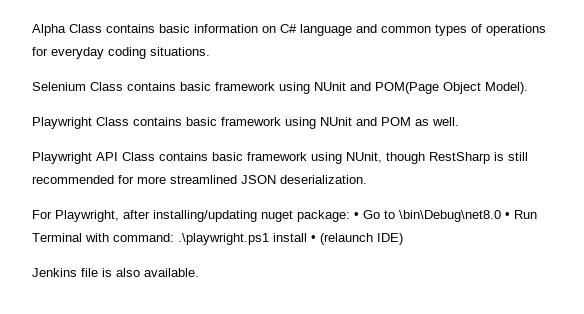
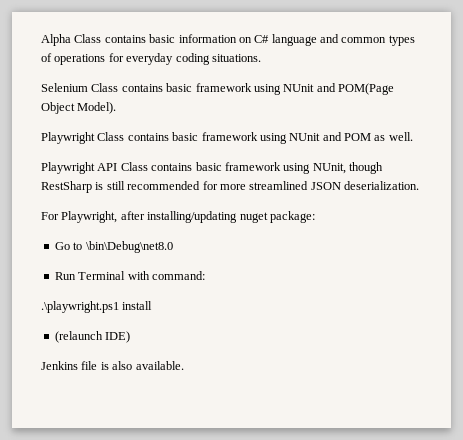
- For Playwright, after installing/updating nuget package: • Go to \bin\Debug\net8.0 • Run Terminal with command: .\playwright.ps1 install • (relaunch IDE)
+ For Playwright, after installing/updating nuget package:
+ Go to \bin\Debug\net8.0
+ Run Terminal with command:
+ .\playwright.ps1 install
+ (relaunch IDE)

